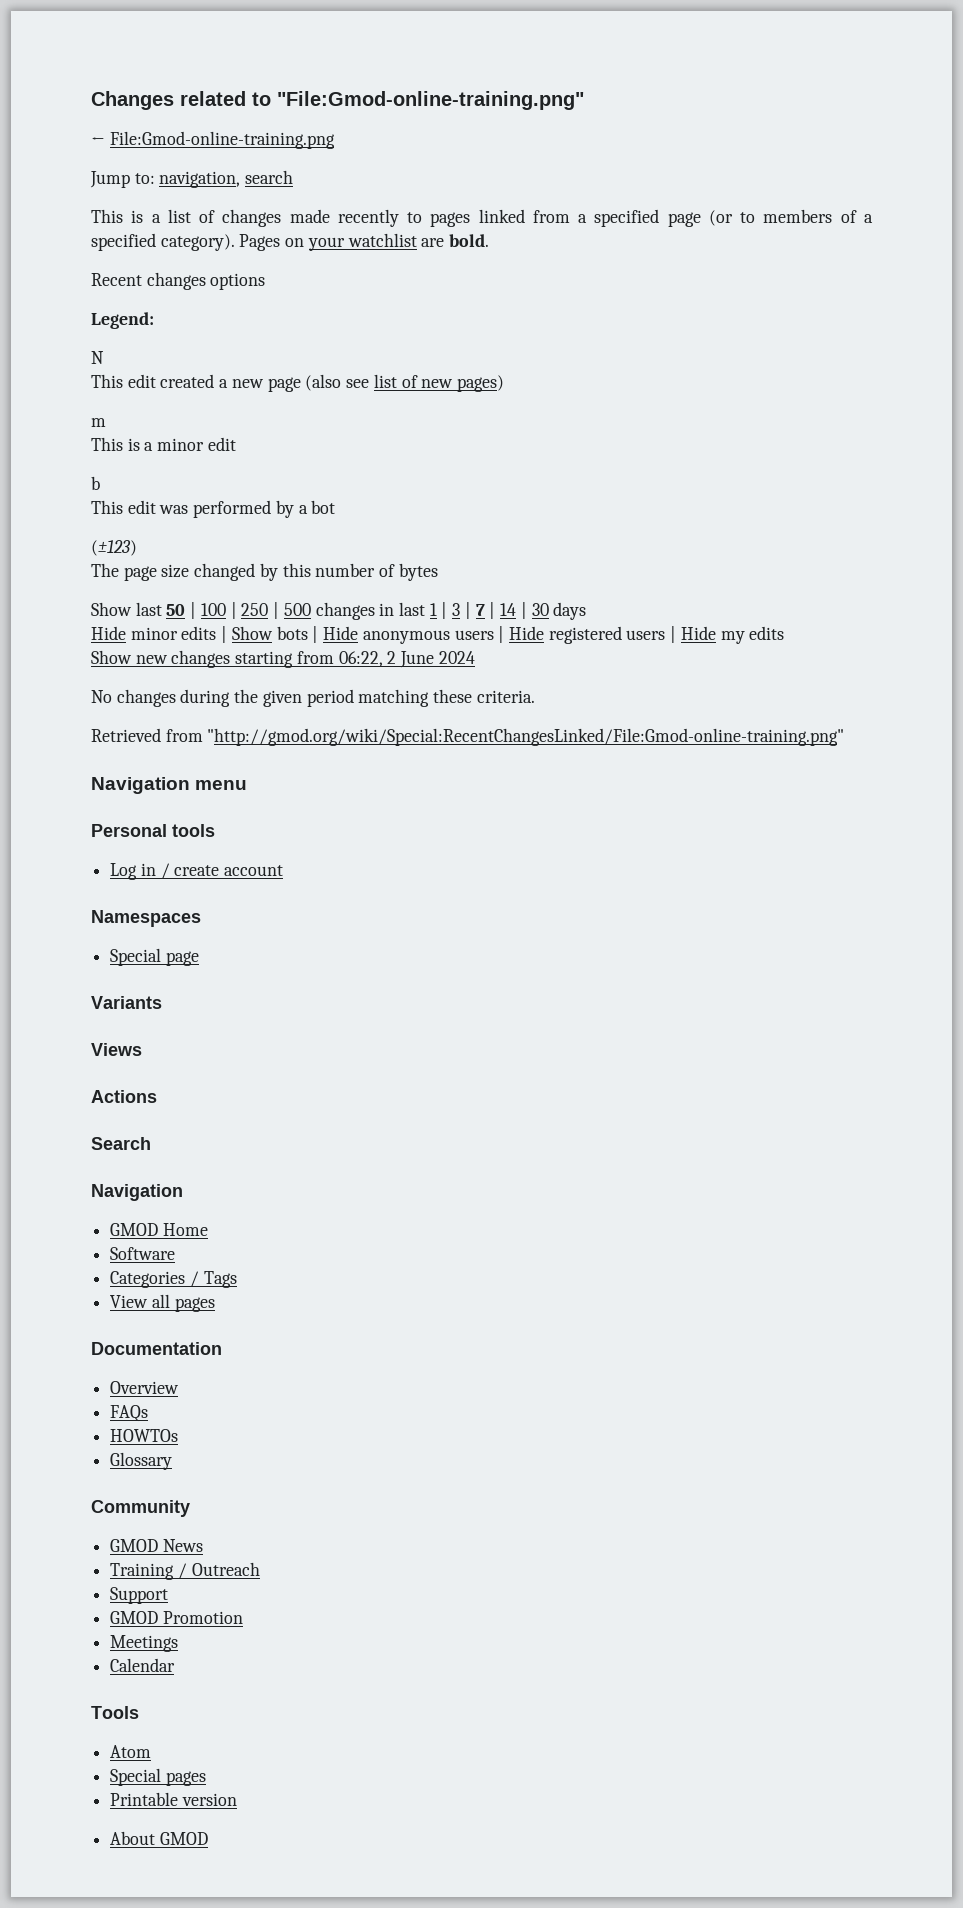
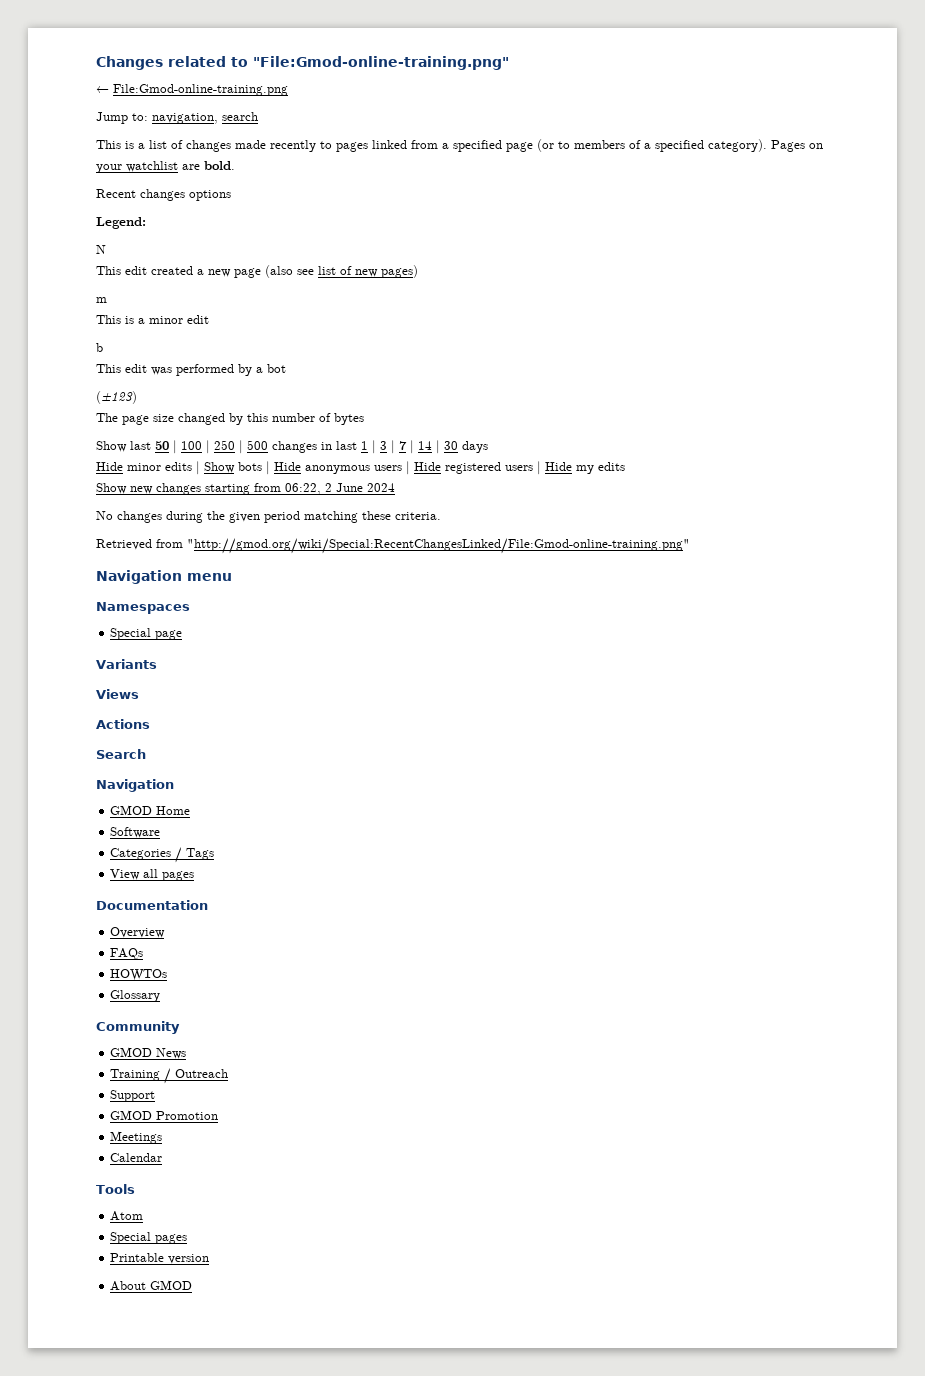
- Personal tools
- Log in / create account

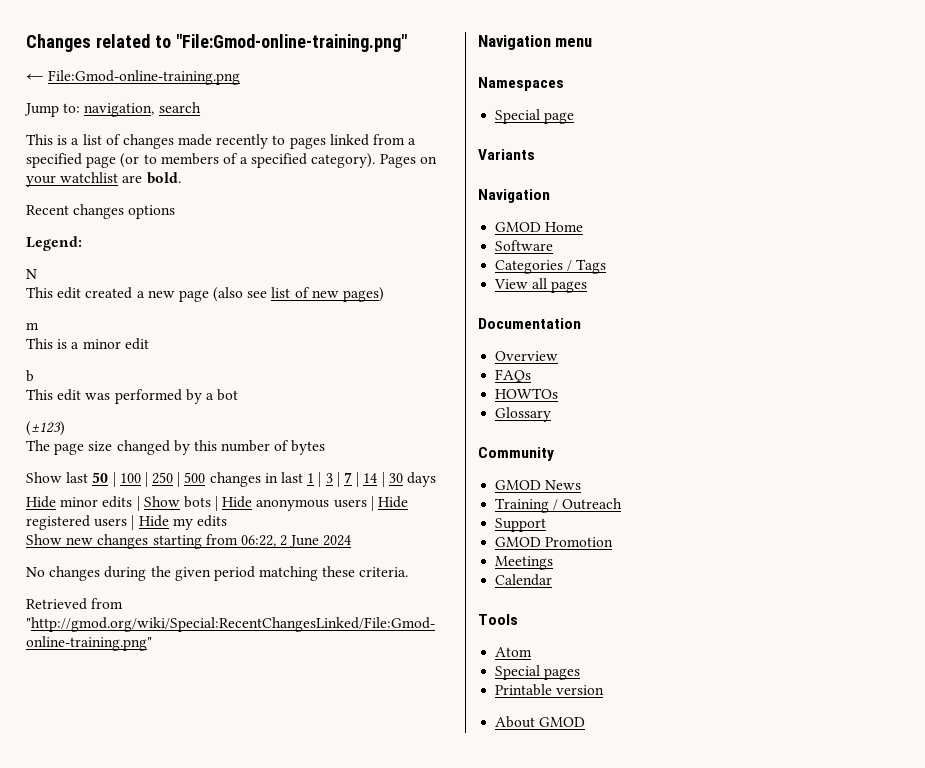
- Views
- Actions
- Search

